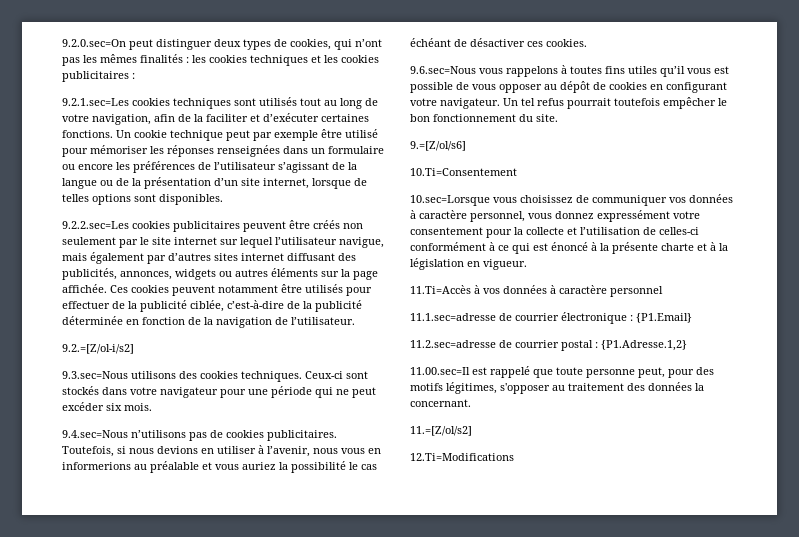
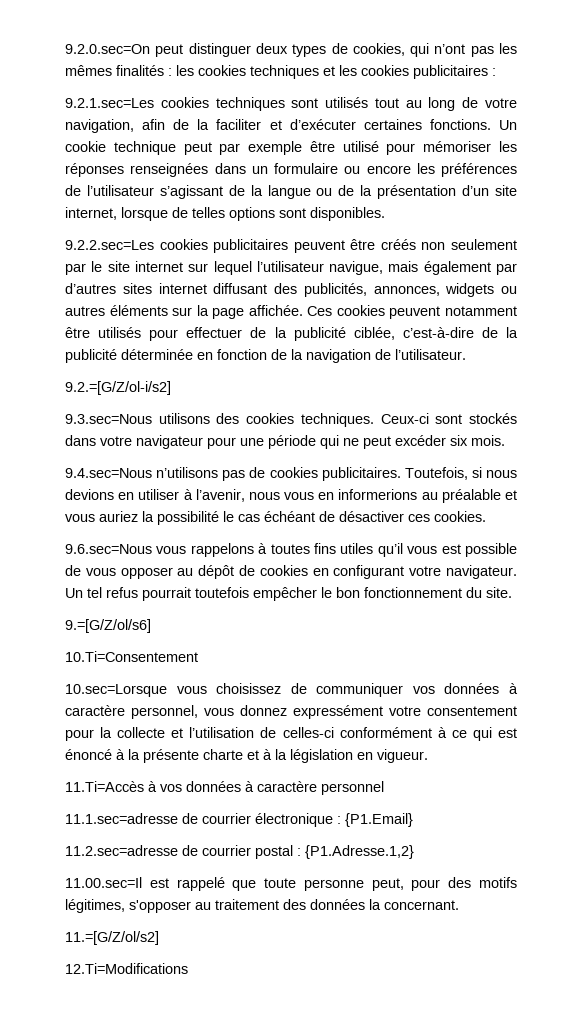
- 9.2.=[Z/ol-i/s2]
+ 9.2.=[G/Z/ol-i/s2]
- 9.=[Z/ol/s6]
+ 9.=[G/Z/ol/s6]
- 11.=[Z/ol/s2]
+ 11.=[G/Z/ol/s2]

